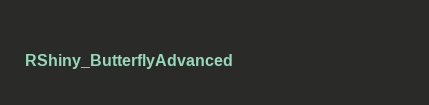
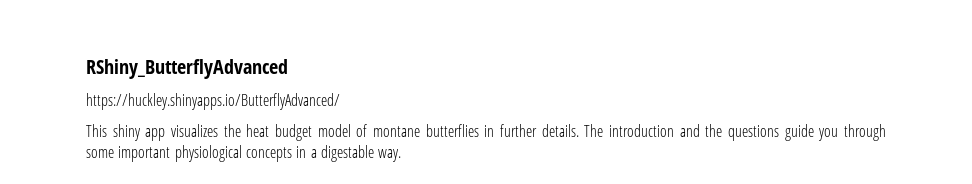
+ https://huckley.shinyapps.io/ButterflyAdvanced/
+ This shiny app visualizes the heat budget model of montane butterflies in further details. The introduction and the questions guide you through some important physiological concepts in a digestable way.

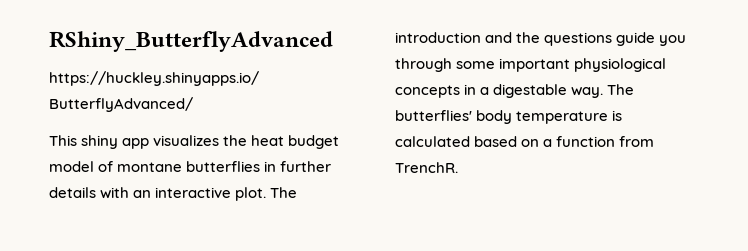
- This shiny app visualizes the heat budget model of montane butterflies in further details.
+ This shiny app visualizes the heat budget model of montane butterflies in further details with an interactive plot.
+ The butterflies' body temperature is calculated based on a function from TrenchR.

